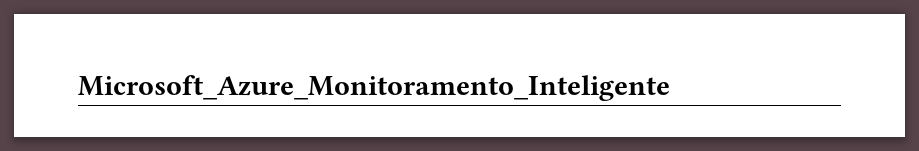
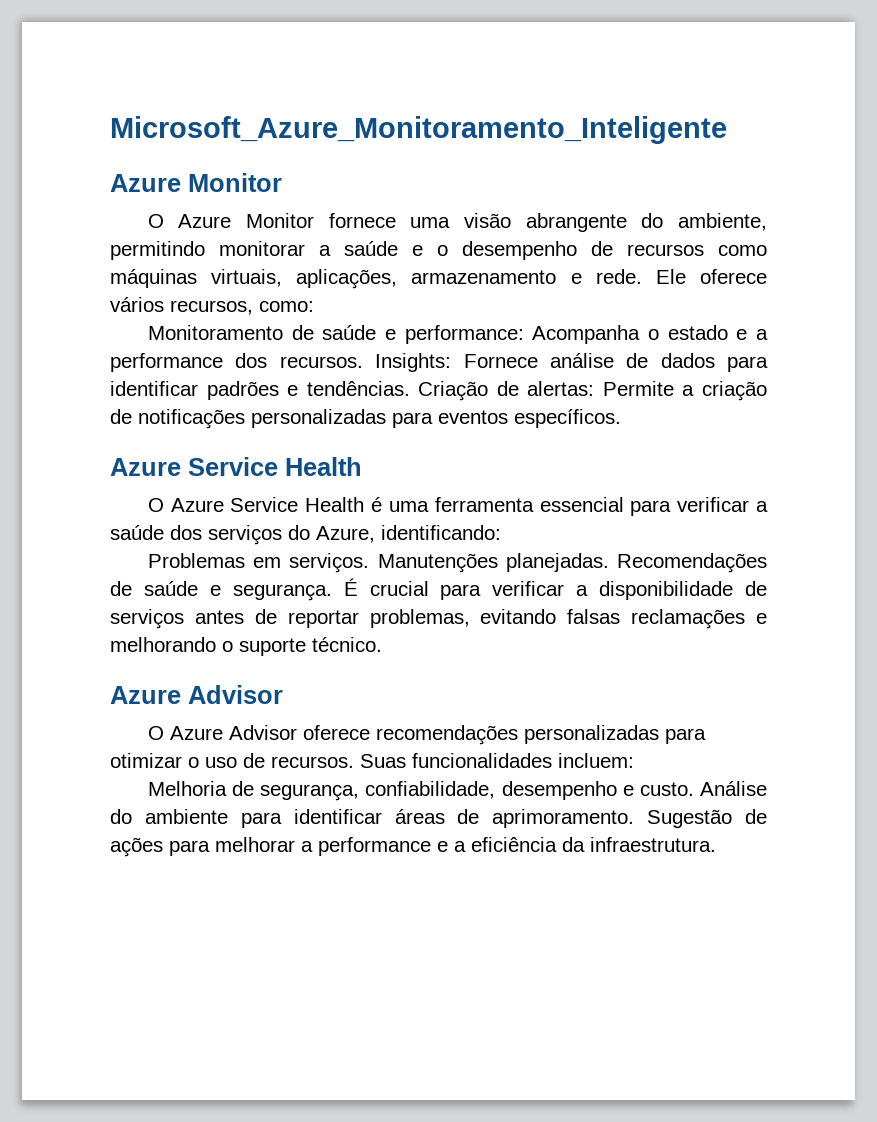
  Microsoft_Azure_Monitoramento_Inteligente
+ Azure Monitor
+ O Azure Monitor fornece uma visão abrangente do ambiente, permitindo monitorar a saúde e o desempenho de recursos como máquinas virtuais, aplicações, armazenamento e rede. Ele oferece vários recursos, como:
+ Monitoramento de saúde e performance: Acompanha o estado e a performance dos recursos. Insights: Fornece análise de dados para identificar padrões e tendências. Criação de alertas: Permite a criação de notificações personalizadas para eventos específicos.
+ Azure Service Health
+ O Azure Service Health é uma ferramenta essencial para verificar a saúde dos serviços do Azure, identificando:
+ Problemas em serviços. Manutenções planejadas. Recomendações de saúde e segurança. É crucial para verificar a disponibilidade de serviços antes de reportar problemas, evitando falsas reclamações e melhorando o suporte técnico.
+ Azure Advisor
+ O Azure Advisor oferece recomendações personalizadas para otimizar o uso de recursos. Suas funcionalidades incluem:
+ Melhoria de segurança, confiabilidade, desempenho e custo. Análise do ambiente para identificar áreas de aprimoramento. Sugestão de ações para melhorar a performance e a eficiência da infraestrutura.

